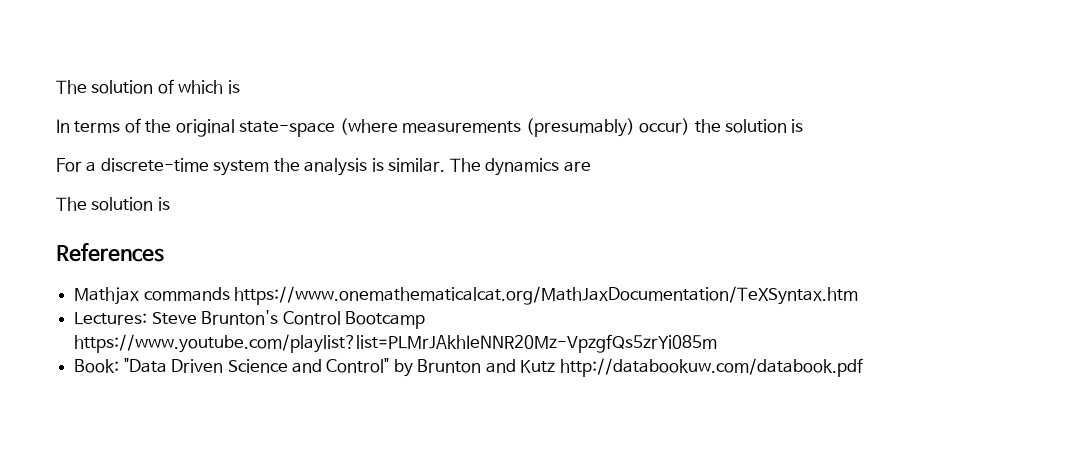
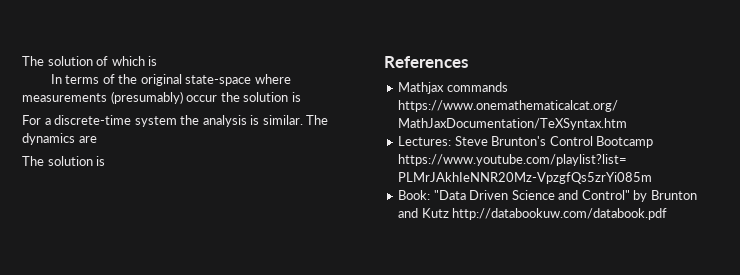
- In terms of the original state-space (where measurements (presumably) occur) the solution is
+ In terms of the original state-space where measurements (presumably) occur the solution is

